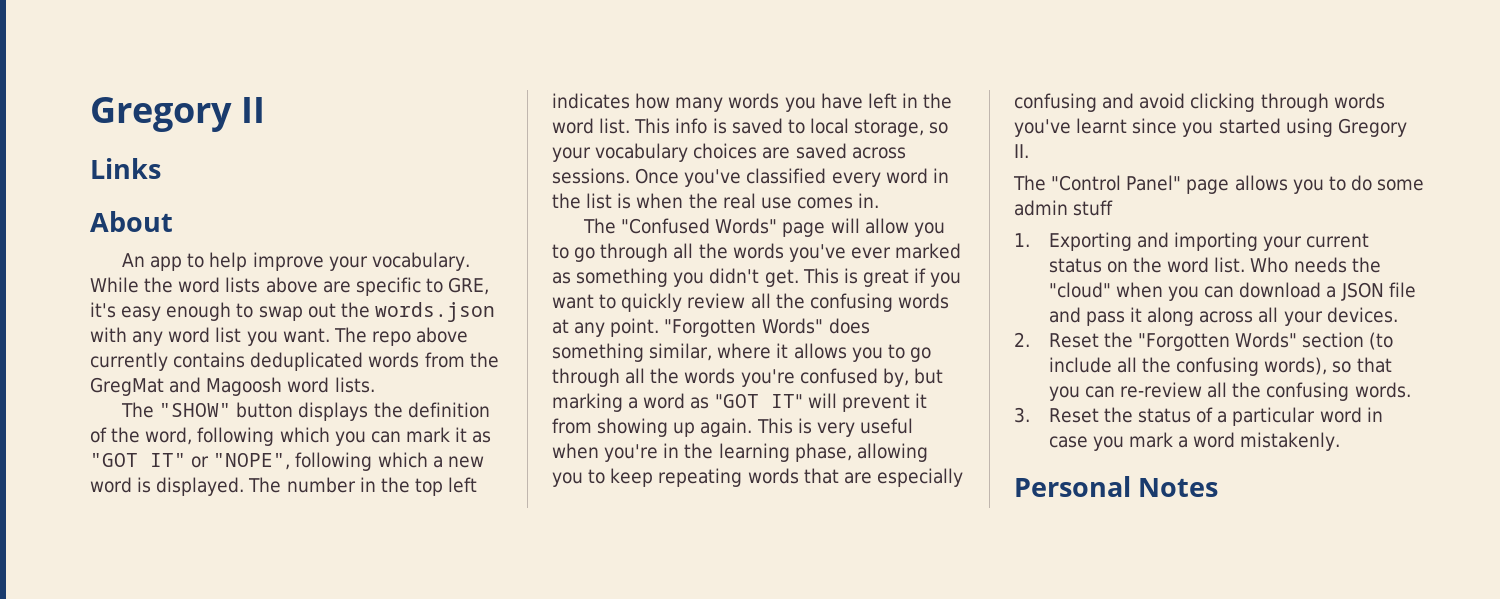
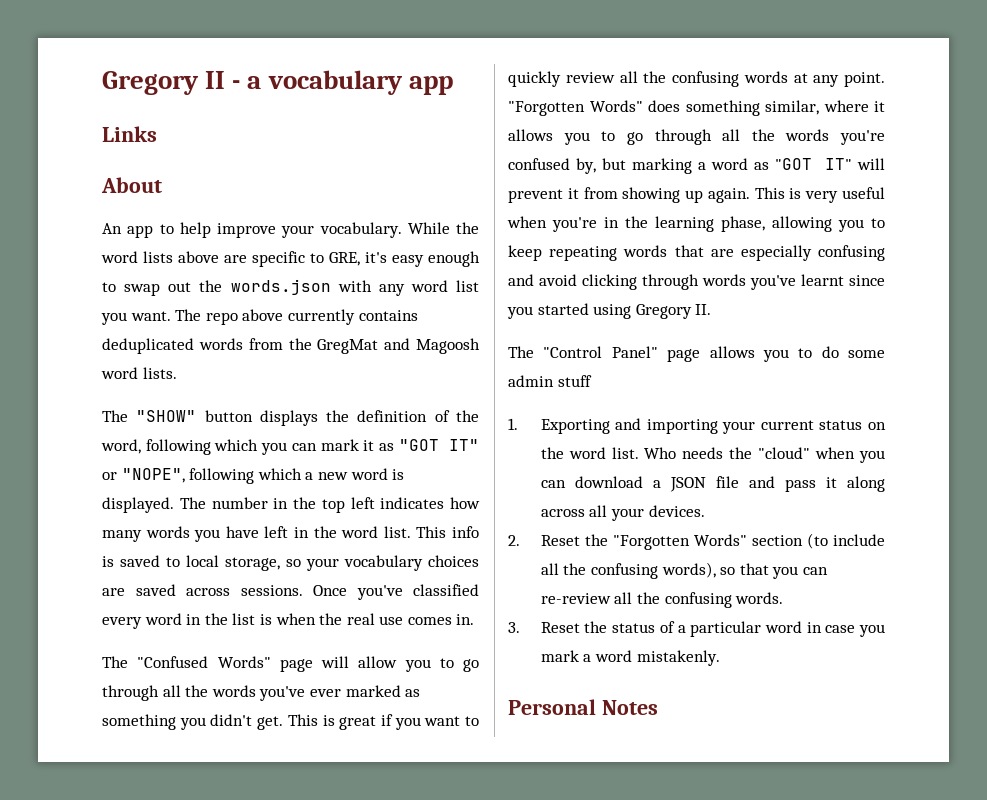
- Gregory II
+ Gregory II - a vocabulary app

